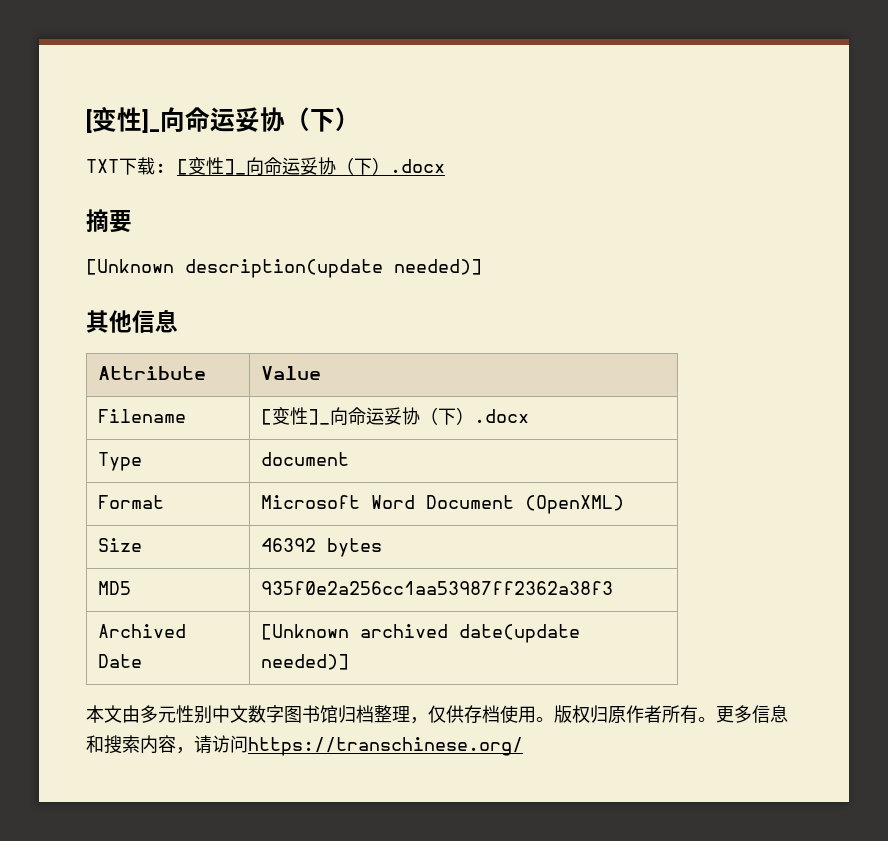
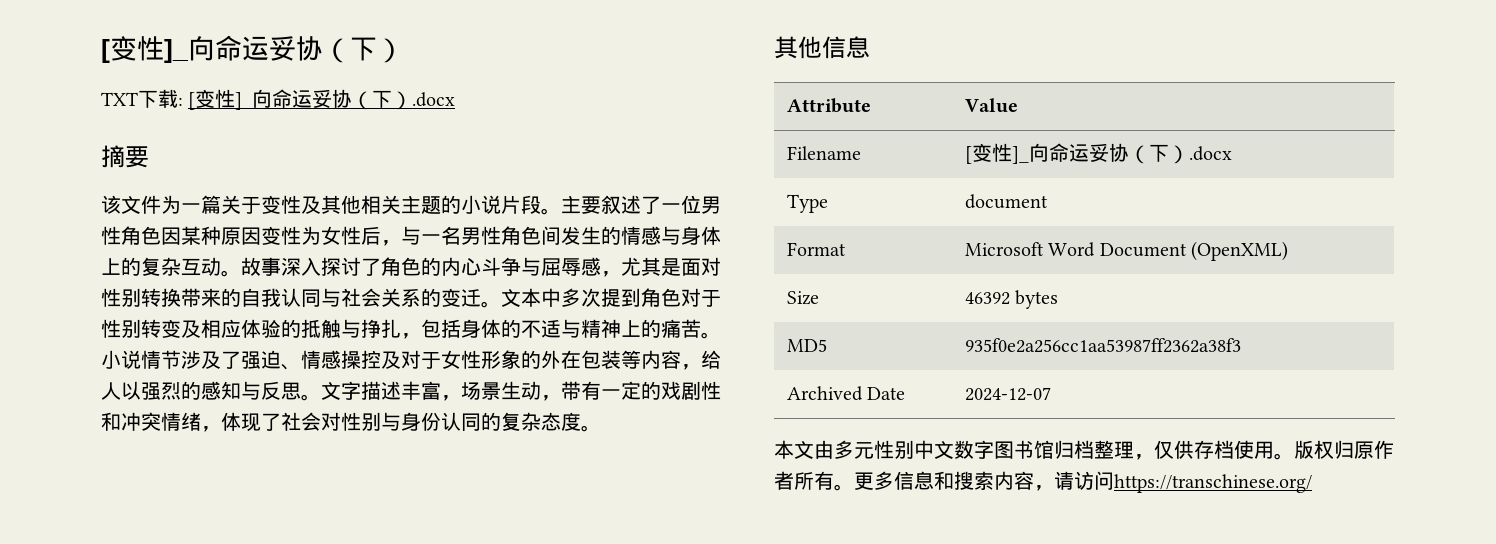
- [Unknown description(update needed)]
+ 该文件为一篇关于变性及其他相关主题的小说片段。主要叙述了一位男性角色因某种原因变性为女性后，与一名男性角色间发生的情感与身体上的复杂互动。故事深入探讨了角色的内心斗争与屈辱感，尤其是面对性别转换带来的自我认同与社会关系的变迁。文本中多次提到角色对于性别转变及相应体验的抵触与挣扎，包括身体的不适与精神上的痛苦。小说情节涉及了强迫、情感操控及对于女性形象的外在包装等内容，给人以强烈的感知与反思。文字描述丰富，场景生动，带有一定的戏剧性和冲突情绪，体现了社会对性别与身份认同的复杂态度。
- Archived Date | [Unknown archived date(update needed)]
+ Archived Date | 2024-12-07

